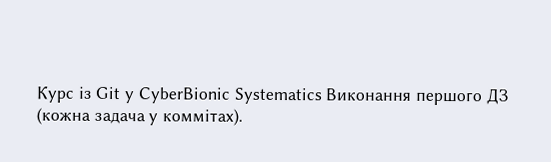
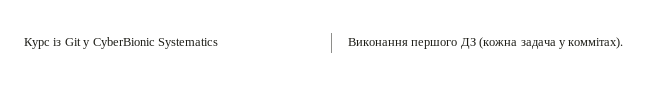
- Курс із Git у CyberBionic Systematics Виконання першого ДЗ (кожна задача у коммітах).
+ Курс із Git у CyberBionic Systematics
+ Виконання першого ДЗ (кожна задача у коммітах).

